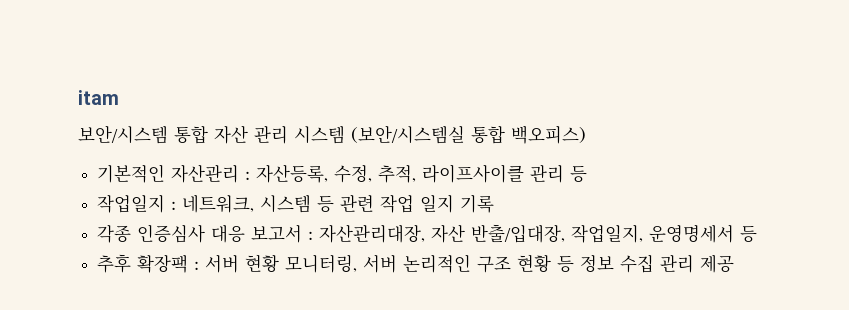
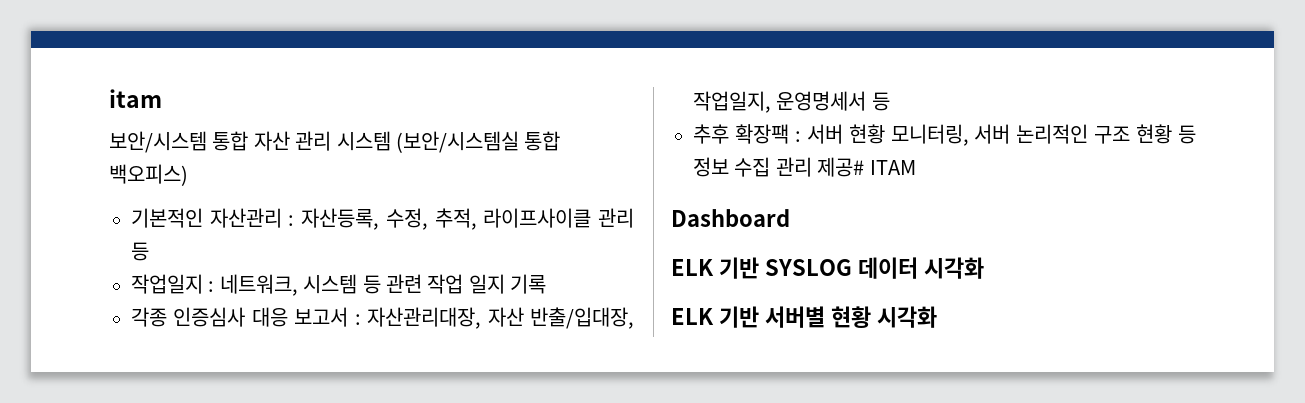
- 추후 확장팩 : 서버 현황 모니터링, 서버 논리적인 구조 현황 등 정보 수집 관리 제공
+ 추후 확장팩 : 서버 현황 모니터링, 서버 논리적인 구조 현황 등 정보 수집 관리 제공# ITAM
+ Dashboard
+ ELK 기반 SYSLOG 데이터 시각화
+ ELK 기반 서버별 현황 시각화

